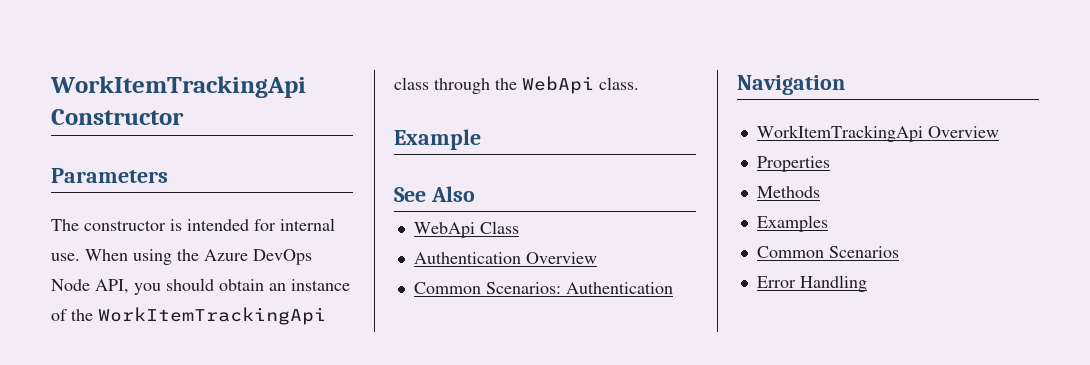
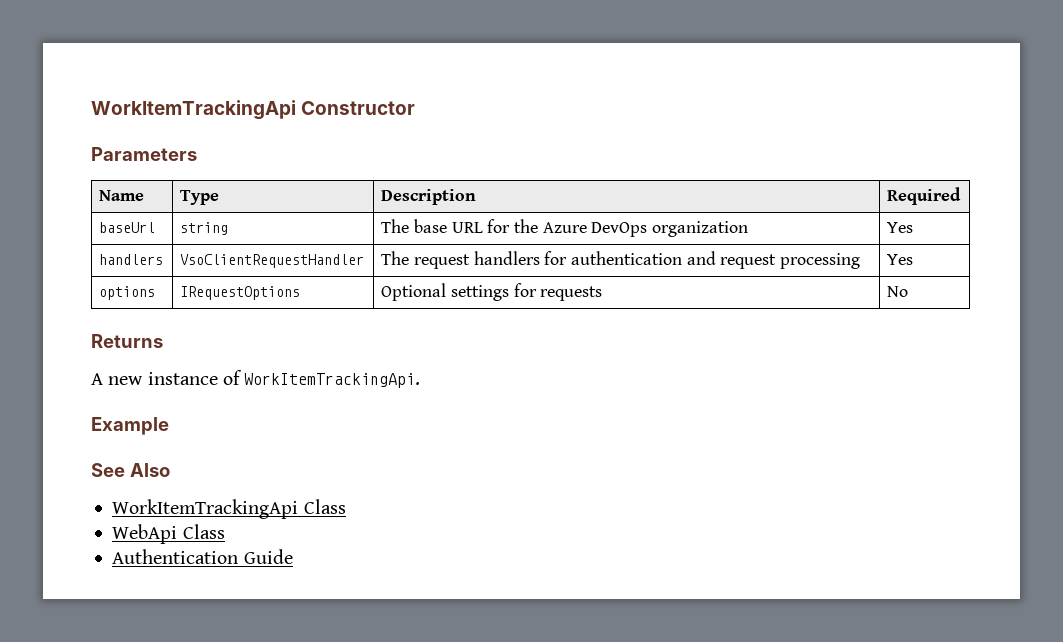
- The constructor is intended for internal use. When using the Azure DevOps Node API, you should obtain an instance of the WorkItemTrackingApi class through the WebApi class.
+ Name | Type | Description | Required
+ baseUrl | string | The base URL for the Azure DevOps organization | Yes
+ handlers | VsoClientRequestHandler | The request handlers for authentication and request processing | Yes
+ options | IRequestOptions | Optional settings for requests | No
+ Returns
+ A new instance of WorkItemTrackingApi.
+ WorkItemTrackingApi Class
- Authentication Overview
- Common Scenarios: Authentication
- Navigation
- WorkItemTrackingApi Overview
- Properties
- Methods
- Examples
- Common Scenarios
- Error Handling
+ Authentication Guide

